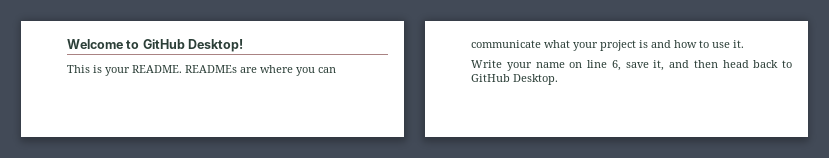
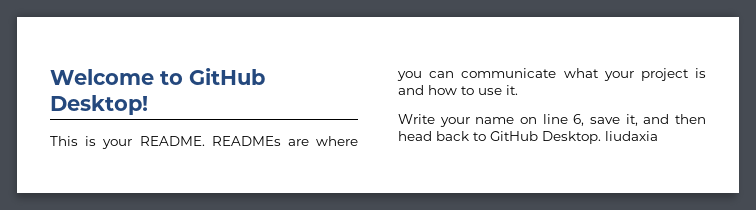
- Write your name on line 6, save it, and then head back to GitHub Desktop.
+ Write your name on line 6, save it, and then head back to GitHub Desktop. liudaxia

